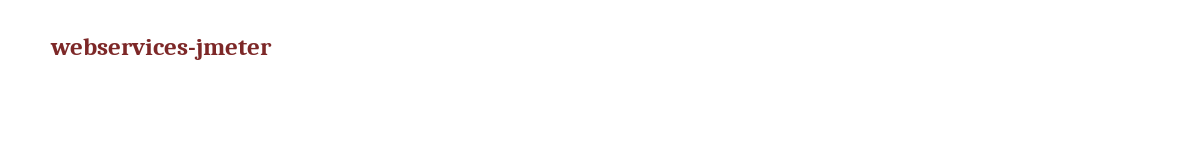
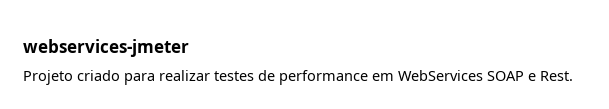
+ Projeto criado para realizar testes de performance em WebServices SOAP e Rest.

